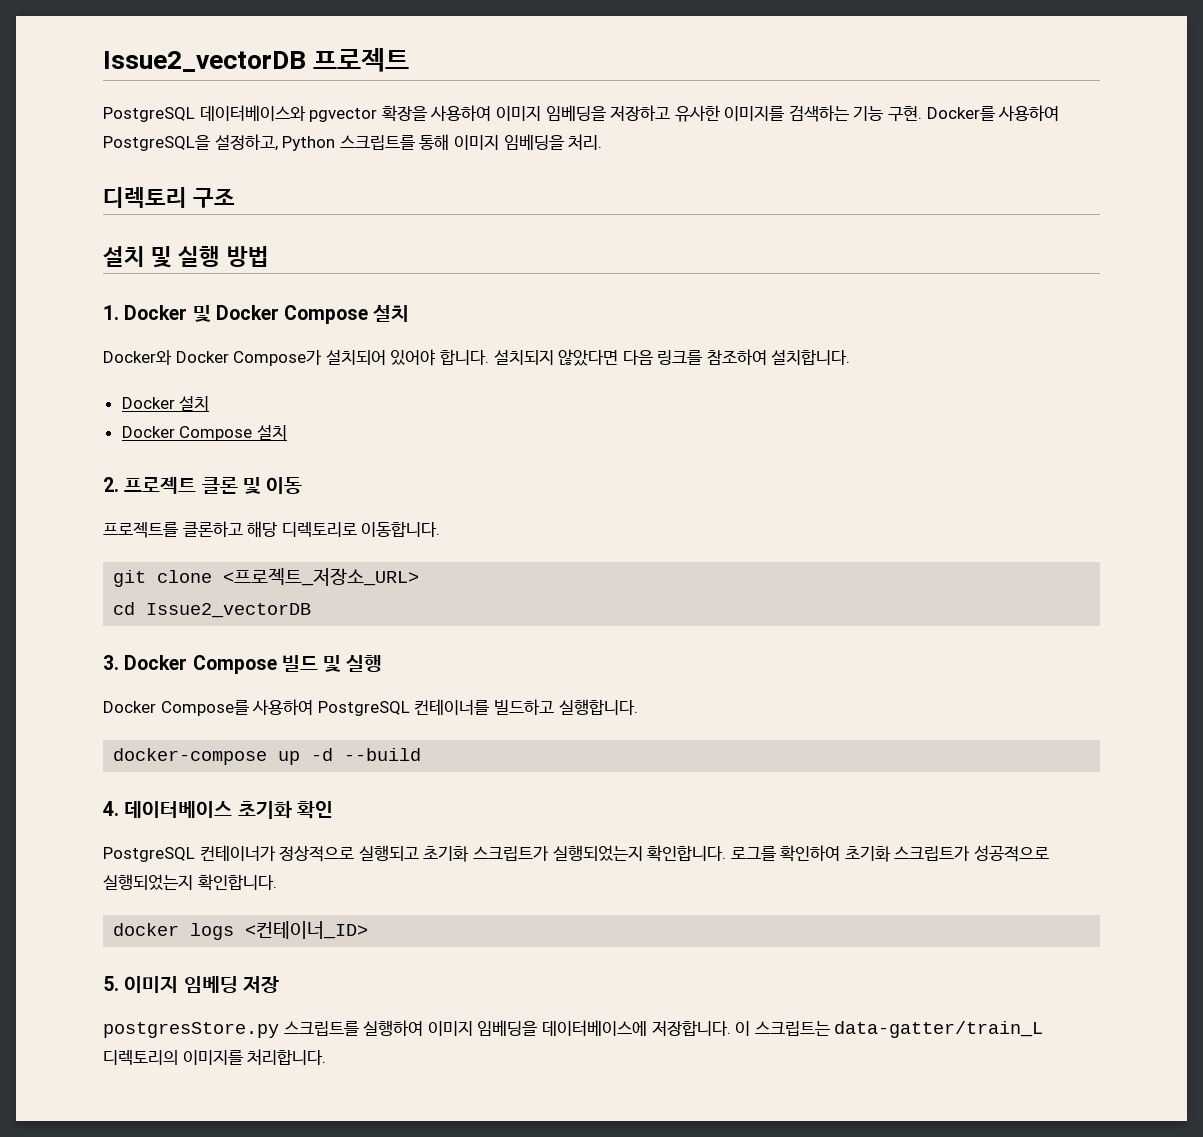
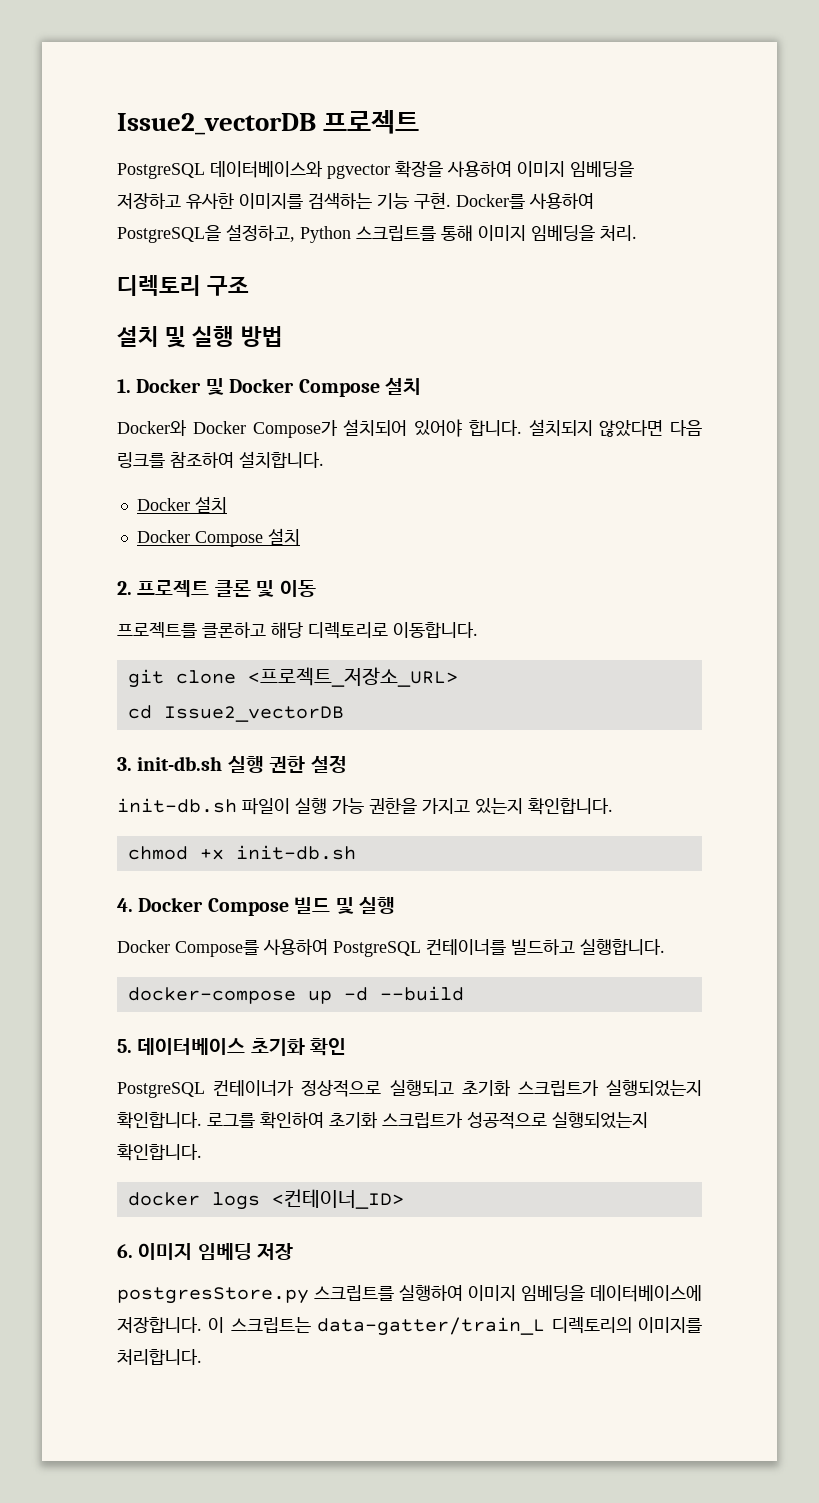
- 3. Docker Compose 빌드 및 실행
+ 3. init-db.sh 실행 권한 설정
+ init-db.sh 파일이 실행 가능 권한을 가지고 있는지 확인합니다.
+ chmod +x init-db.sh
+ 4. Docker Compose 빌드 및 실행
- 4. 데이터베이스 초기화 확인
+ 5. 데이터베이스 초기화 확인
- 5. 이미지 임베딩 저장
+ 6. 이미지 임베딩 저장

